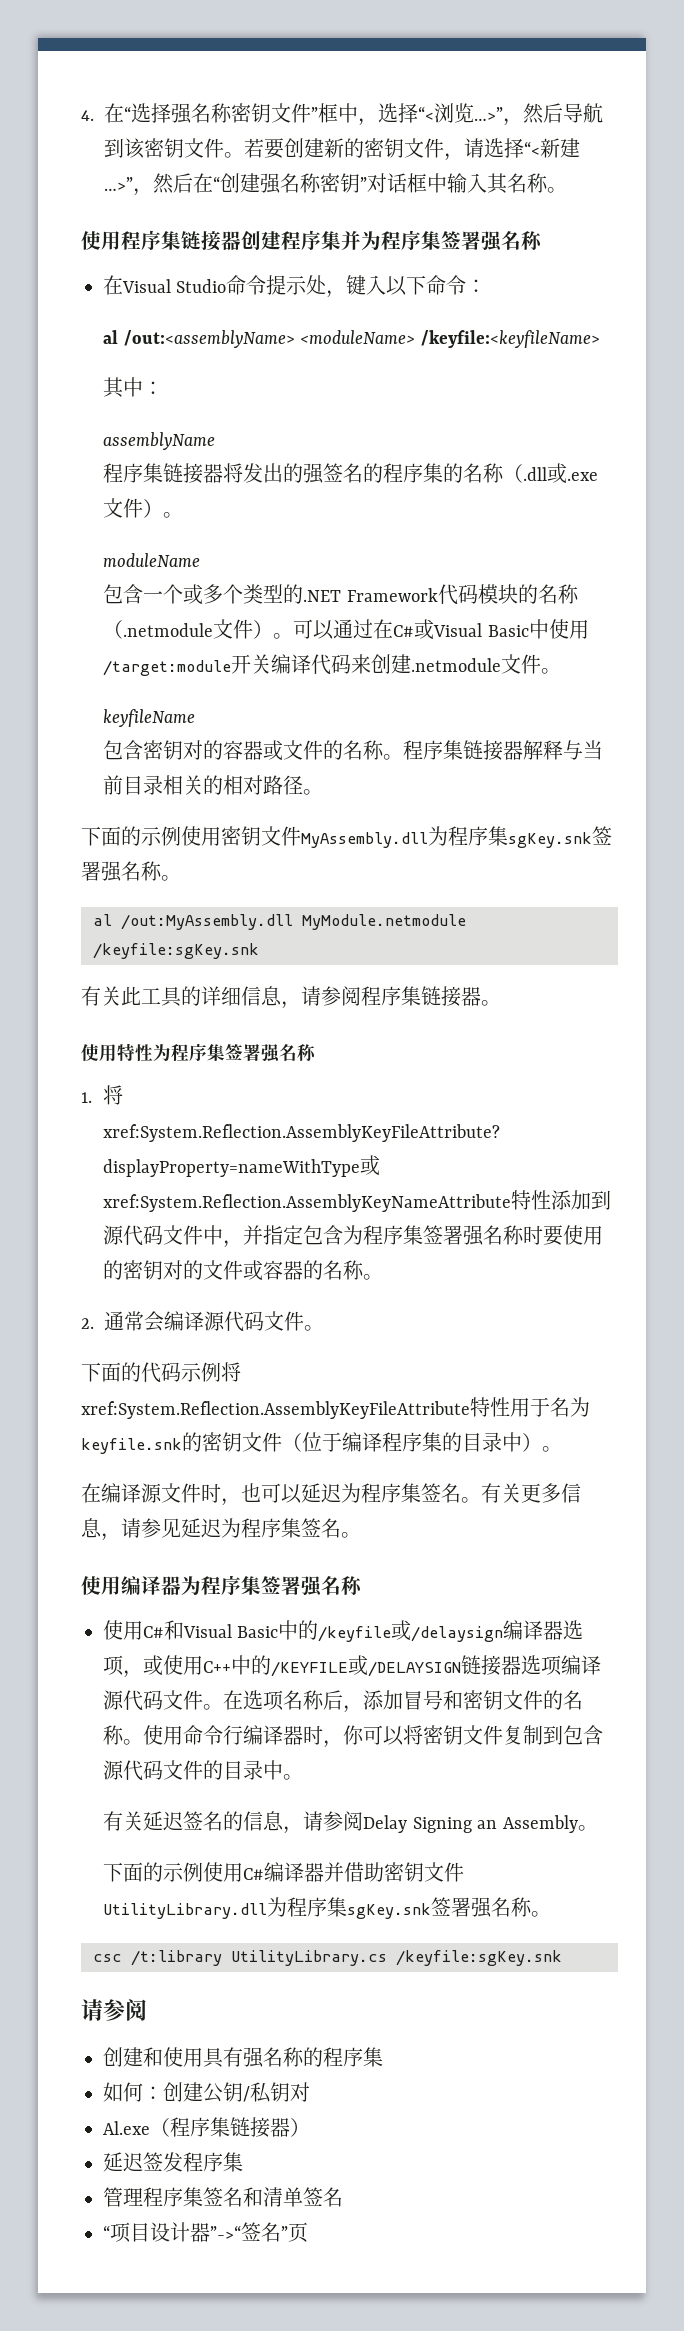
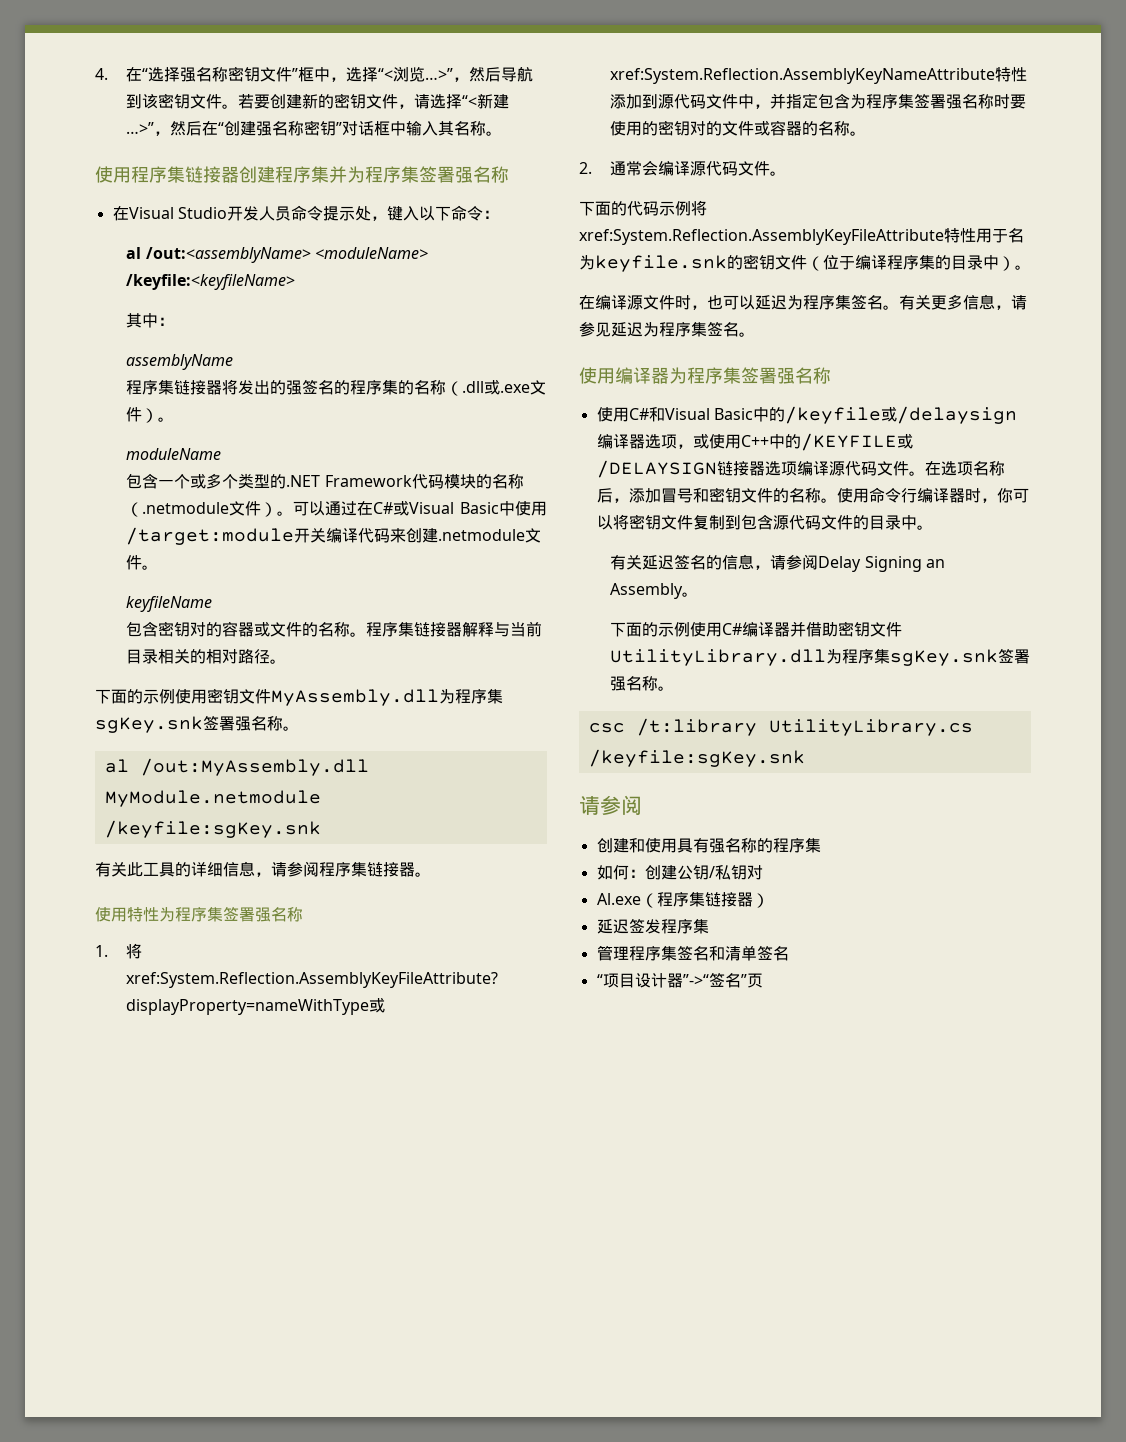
- 在Visual Studio命令提示处，键入以下命令：
+ 在Visual Studio开发人员命令提示处，键入以下命令：

